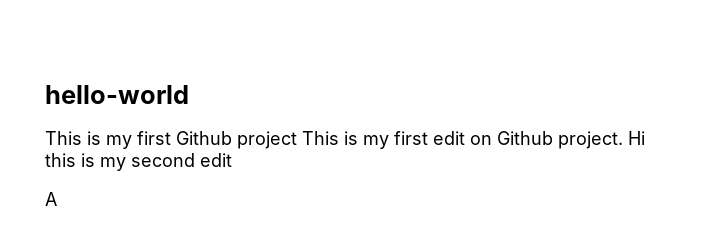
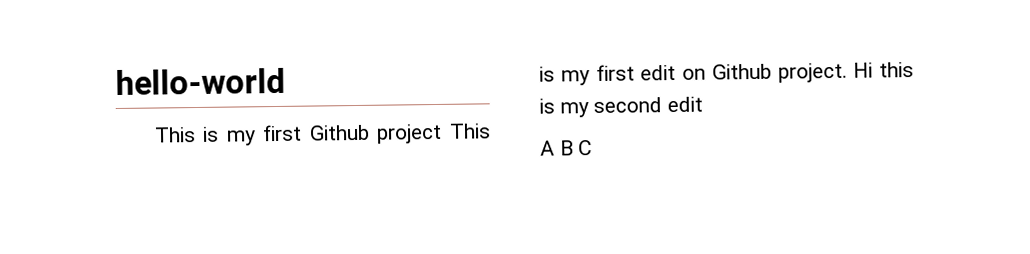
- A
+ A B C

